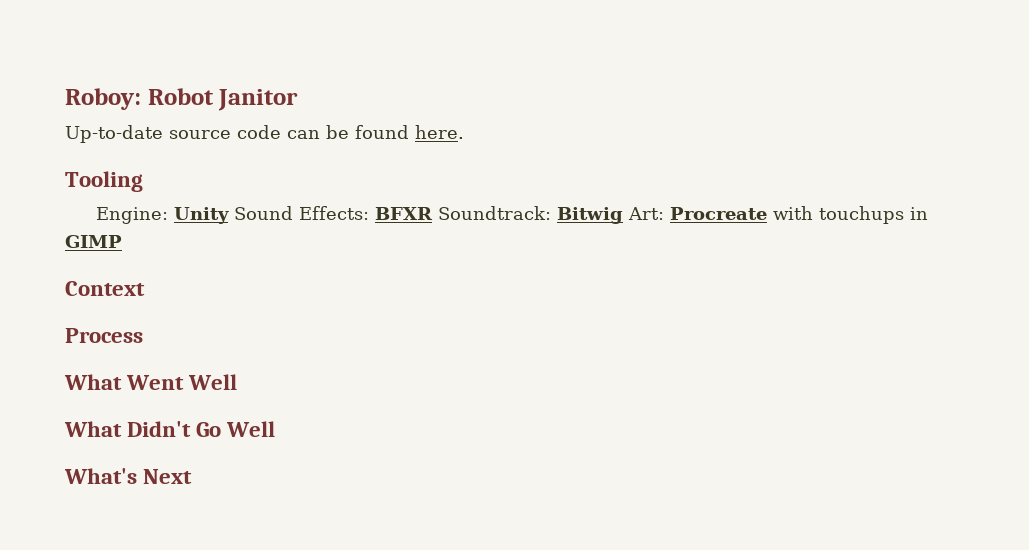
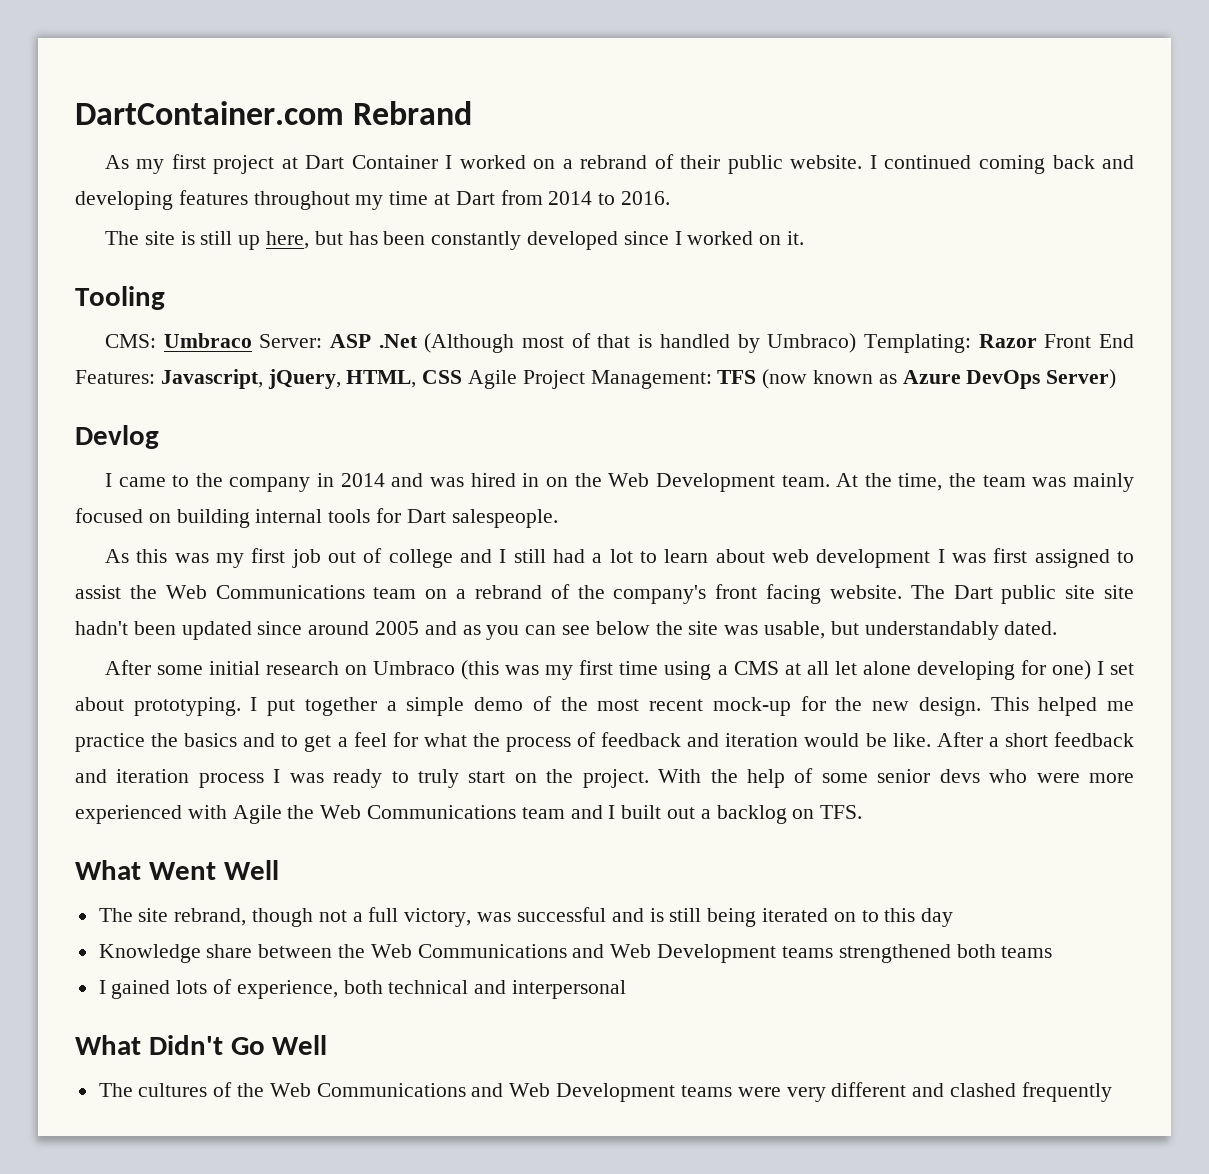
- Roboy: Robot Janitor
- Up-to-date source code can be found here.
+ DartContainer.com Rebrand
+ As my first project at Dart Container I worked on a rebrand of their public website. I continued coming back and developing features throughout my time at Dart from 2014 to 2016.
+ The site is still up here, but has been constantly developed since I worked on it.
  Tooling
- Engine: Unity Sound Effects: BFXR Soundtrack: Bitwig Art: Procreate with touchups in GIMP
- Context
- Process
+ CMS: Umbraco Server: ASP .Net (Although most of that is handled by Umbraco) Templating: Razor Front End Features: Javascript, jQuery, HTML, CSS Agile Project Management: TFS (now known as Azure DevOps Server)
+ Devlog
+ I came to the company in 2014 and was hired in on the Web Development team. At the time, the team was mainly focused on building internal tools for Dart salespeople.
+ As this was my first job out of college and I still had a lot to learn about web development I was first assigned to assist the Web Communications team on a rebrand of the company's front facing website. The Dart public site site hadn't been updated since around 2005 and as you can see below the site was usable, but understandably dated.
+ After some initial research on Umbraco (this was my first time using a CMS at all let alone developing for one) I set about prototyping. I put together a simple demo of the most recent mock-up for the new design. This helped me practice the basics and to get a feel for what the process of feedback and iteration would be like. After a short feedback and iteration process I was ready to truly start on the project. With the help of some senior devs who were more experienced with Agile the Web Communications team and I built out a backlog on TFS.
  What Went Well
+ The site rebrand, though not a full victory, was successful and is still being iterated on to this day
+ Knowledge share between the Web Communications and Web Development teams strengthened both teams
+ I gained lots of experience, both technical and interpersonal
  What Didn't Go Well
- What's Next
+ The cultures of the Web Communications and Web Development teams were very different and clashed frequently

